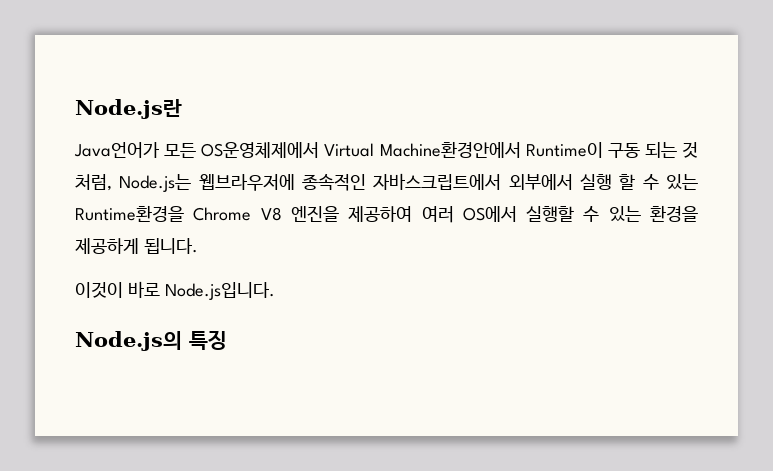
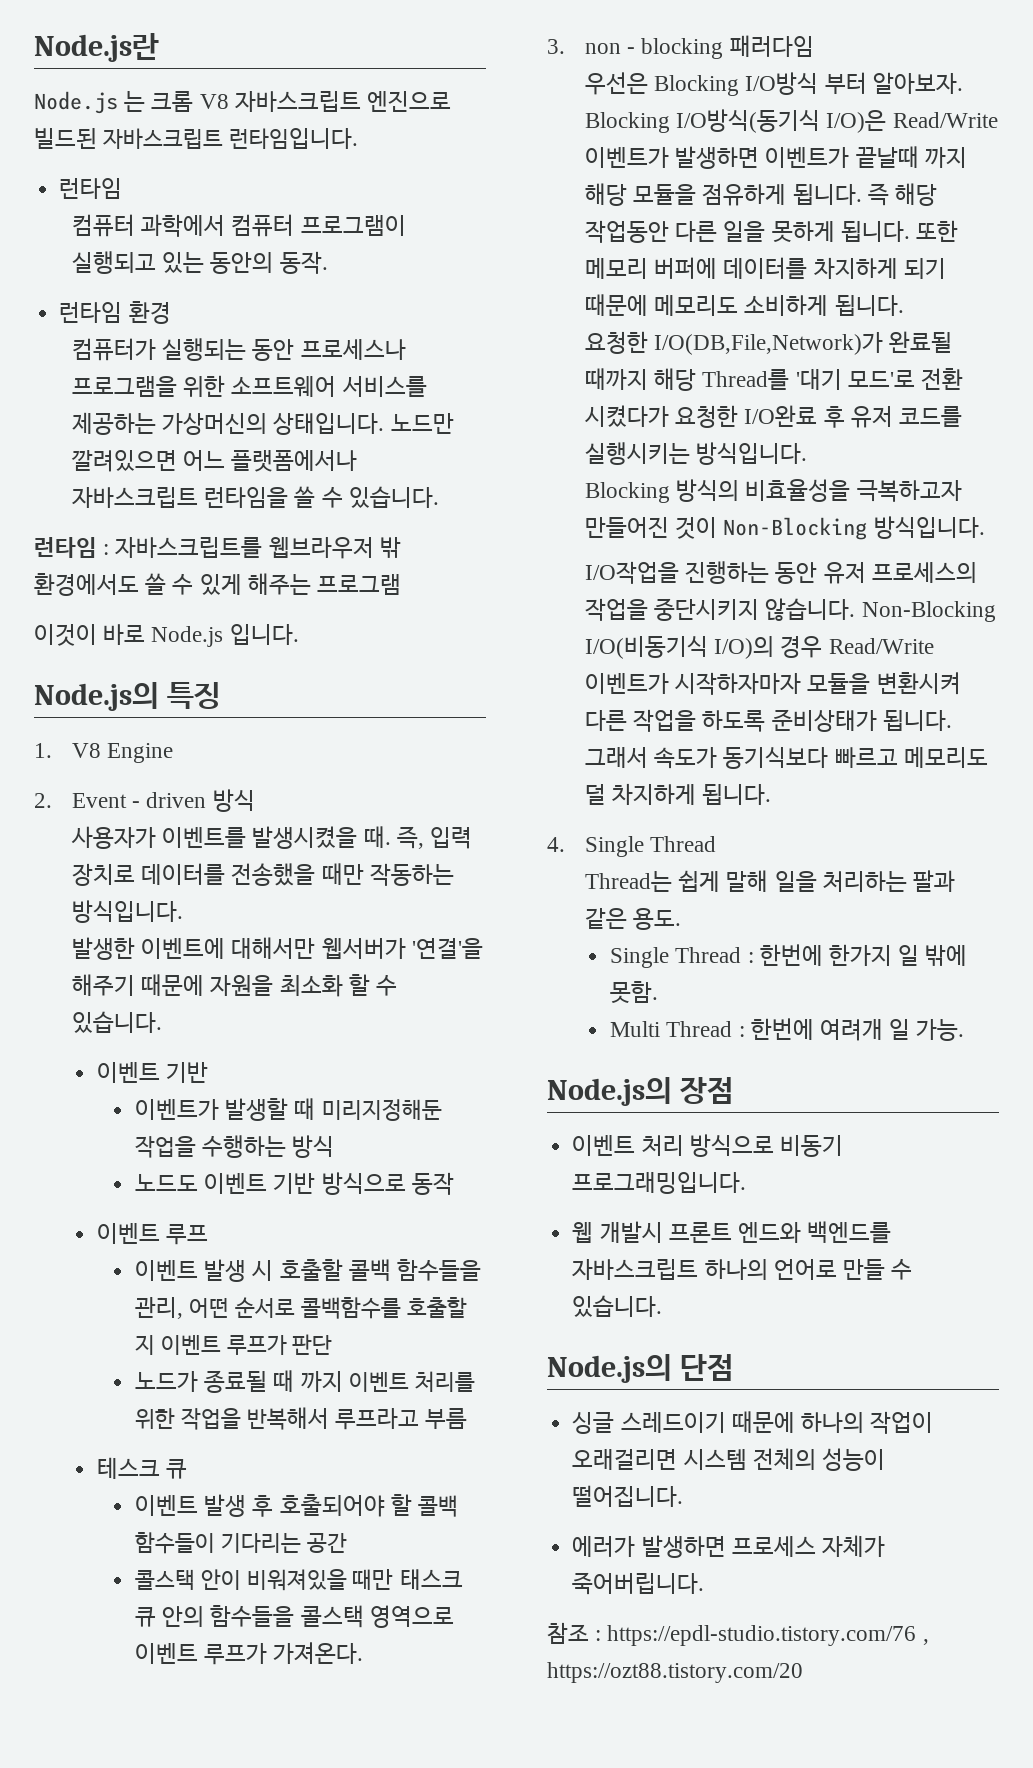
- Java언어가 모든 OS운영체제에서 Virtual Machine환경안에서 Runtime이 구동 되는 것 처럼, Node.js는 웹브라우저에 종속적인 자바스크립트에서 외부에서 실행 할 수 있는 Runtime환경을 Chrome V8 엔진을 제공하여 여러 OS에서 실행할 수 있는 환경을 제공하게 됩니다.
+ Node.js 는 크롬 V8 자바스크립트 엔진으로 빌드된 자바스크립트 런타임입니다.
+ 런타임
+ 컴퓨터 과학에서 컴퓨터 프로그램이 실행되고 있는 동안의 동작.
+ 런타임 환경
+ 컴퓨터가 실행되는 동안 프로세스나 프로그램을 위한 소프트웨어 서비스를 제공하는 가상머신의 상태입니다. 노드만 깔려있으면 어느 플랫폼에서나 자바스크립트 런타임을 쓸 수 있습니다.
+ 런타임 : 자바스크립트를 웹브라우저 밖 환경에서도 쓸 수 있게 해주는 프로그램
- 이것이 바로 Node.js입니다.
+ 이것이 바로 Node.js 입니다.
+ 1. V8 Engine
+ 2. Event - driven 방식
+ 사용자가 이벤트를 발생시켰을 때. 즉, 입력 장치로 데이터를 전송했을 때만 작동하는 방식입니다.
+ 발생한 이벤트에 대해서만 웹서버가 '연결'을 해주기 때문에 자원을 최소화 할 수 있습니다.
+ 이벤트 기반
+ 이벤트가 발생할 때 미리지정해둔 작업을 수행하는 방식
+ 노드도 이벤트 기반 방식으로 동작
+ 이벤트 루프
+ 이벤트 발생 시 호출할 콜백 함수들을 관리, 어떤 순서로 콜백함수를 호출할 지 이벤트 루프가 판단
+ 노드가 종료될 때 까지 이벤트 처리를 위한 작업을 반복해서 루프라고 부름
+ 테스크 큐
+ 이벤트 발생 후 호출되어야 할 콜백 함수들이 기다리는 공간
+ 콜스택 안이 비워져있을 때만 태스크 큐 안의 함수들을 콜스택 영역으로 이벤트 루프가 가져온다.
+ 3. non - blocking 패러다임
+ 우선은 Blocking I/O방식 부터 알아보자. Blocking I/O방식(동기식 I/O)은 Read/Write 이벤트가 발생하면 이벤트가 끝날때 까지 해당 모듈을 점유하게 됩니다. 즉 해당 작업동안 다른 일을 못하게 됩니다. 또한 메모리 버퍼에 데이터를 차지하게 되기 때문에 메모리도 소비하게 됩니다.
+ 요청한 I/O(DB,File,Network)가 완료될 때까지 해당 Thread를 '대기 모드'로 전환 시켰다가 요청한 I/O완료 후 유저 코드를 실행시키는 방식입니다.
+ Blocking 방식의 비효율성을 극복하고자 만들어진 것이 Non-Blocking 방식입니다.
+ I/O작업을 진행하는 동안 유저 프로세스의 작업을 중단시키지 않습니다. Non-Blocking I/O(비동기식 I/O)의 경우 Read/Write 이벤트가 시작하자마자 모듈을 변환시켜 다른 작업을 하도록 준비상태가 됩니다. 그래서 속도가 동기식보다 빠르고 메모리도 덜 차지하게 됩니다.
+ 4. Single Thread
+ Thread는 쉽게 말해 일을 처리하는 팔과 같은 용도.
+ Single Thread : 한번에 한가지 일 밖에 못함.
+ Multi Thread : 한번에 여려개 일 가능.
+ Node.js의 장점
+ 이벤트 처리 방식으로 비동기 프로그래밍입니다.
+ 웹 개발시 프론트 엔드와 백엔드를 자바스크립트 하나의 언어로 만들 수 있습니다.
+ Node.js의 단점
+ 싱글 스레드이기 때문에 하나의 작업이 오래걸리면 시스템 전체의 성능이 떨어집니다.
+ 에러가 발생하면 프로세스 자체가 죽어버립니다.
+ 참조 : https://epdl-studio.tistory.com/76 , https://ozt88.tistory.com/20

